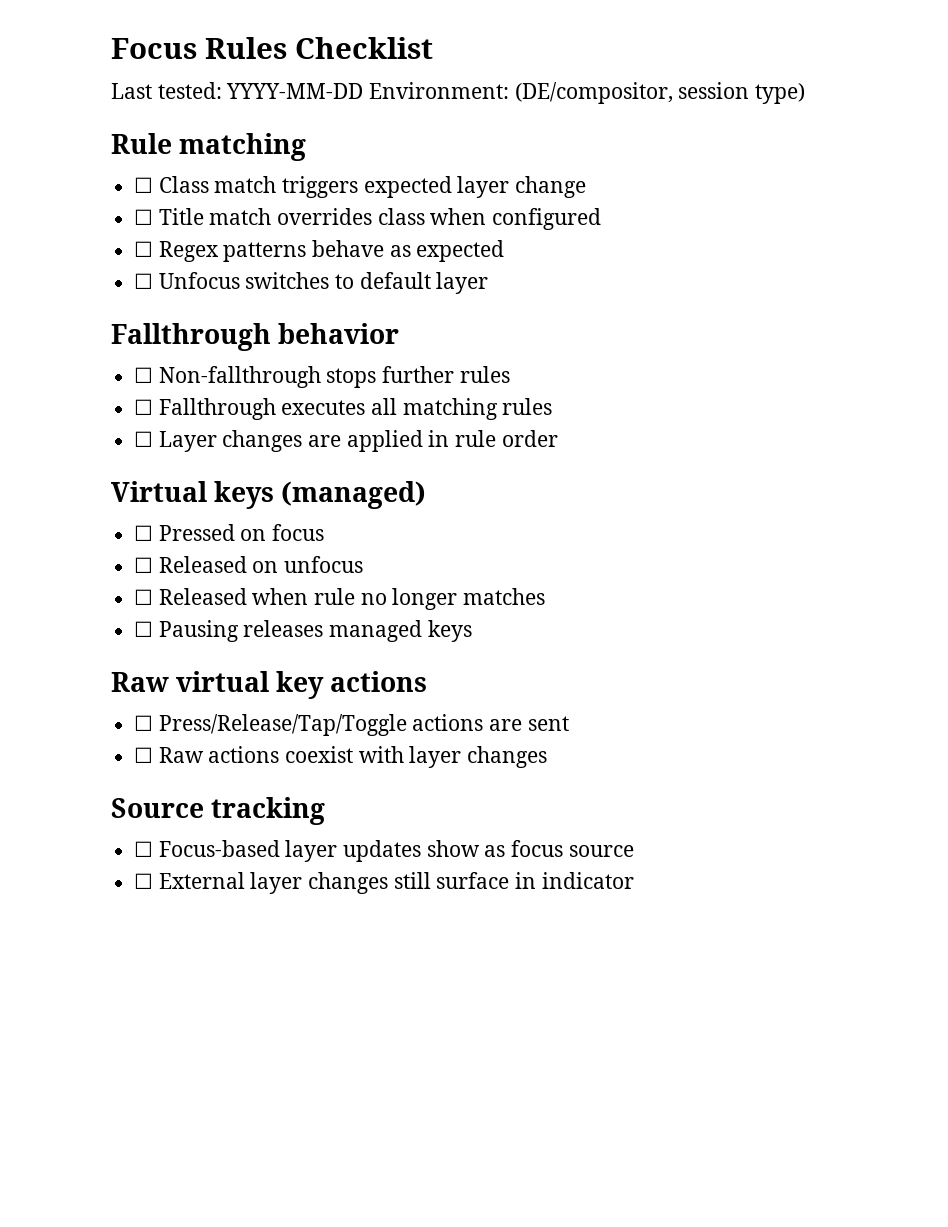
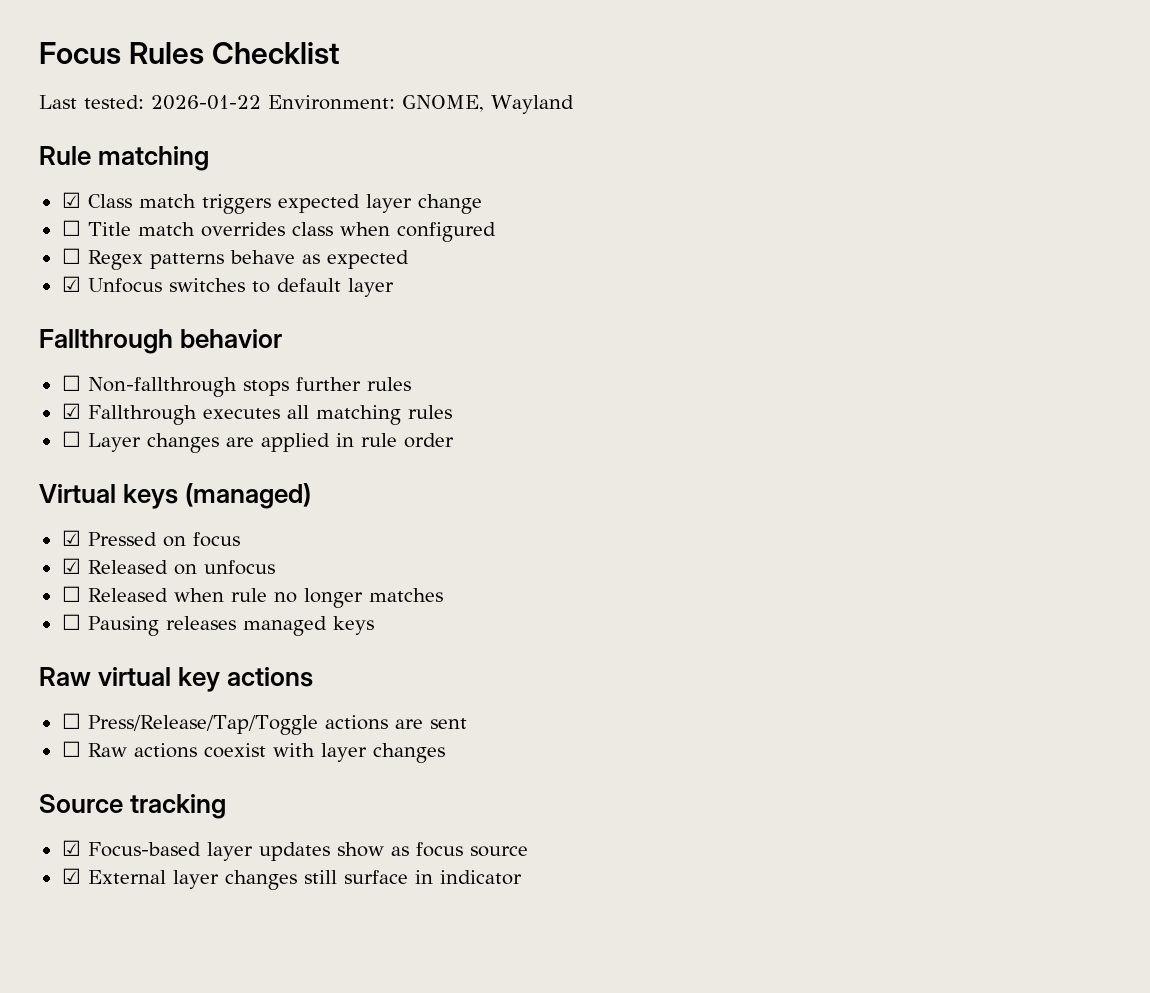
- Last tested: YYYY-MM-DD Environment: (DE/compositor, session type)
+ Last tested: 2026-01-22 Environment: GNOME, Wayland
- ☐ Class match triggers expected layer change
+ ☑ Class match triggers expected layer change
- ☐ Unfocus switches to default layer
+ ☑ Unfocus switches to default layer
- ☐ Fallthrough executes all matching rules
+ ☑ Fallthrough executes all matching rules
- ☐ Pressed on focus
+ ☑ Pressed on focus
- ☐ Released on unfocus
+ ☑ Released on unfocus
- ☐ Focus-based layer updates show as focus source
+ ☑ Focus-based layer updates show as focus source
- ☐ External layer changes still surface in indicator
+ ☑ External layer changes still surface in indicator

